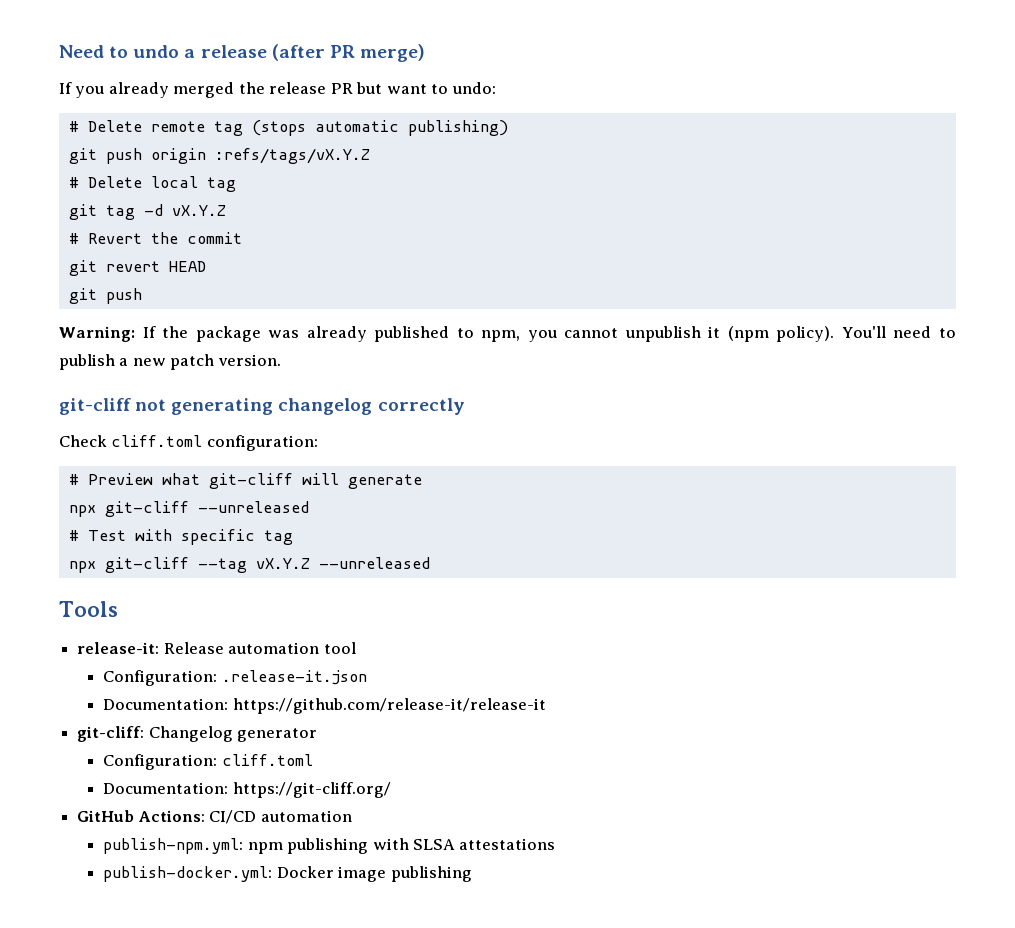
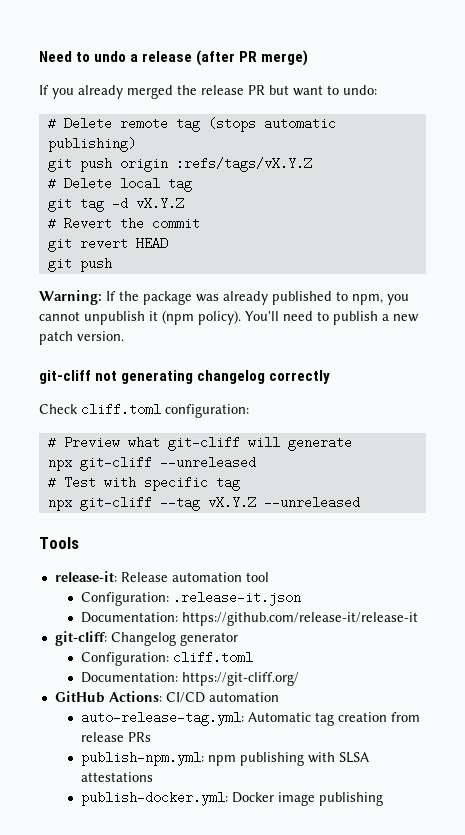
+ auto-release-tag.yml: Automatic tag creation from release PRs

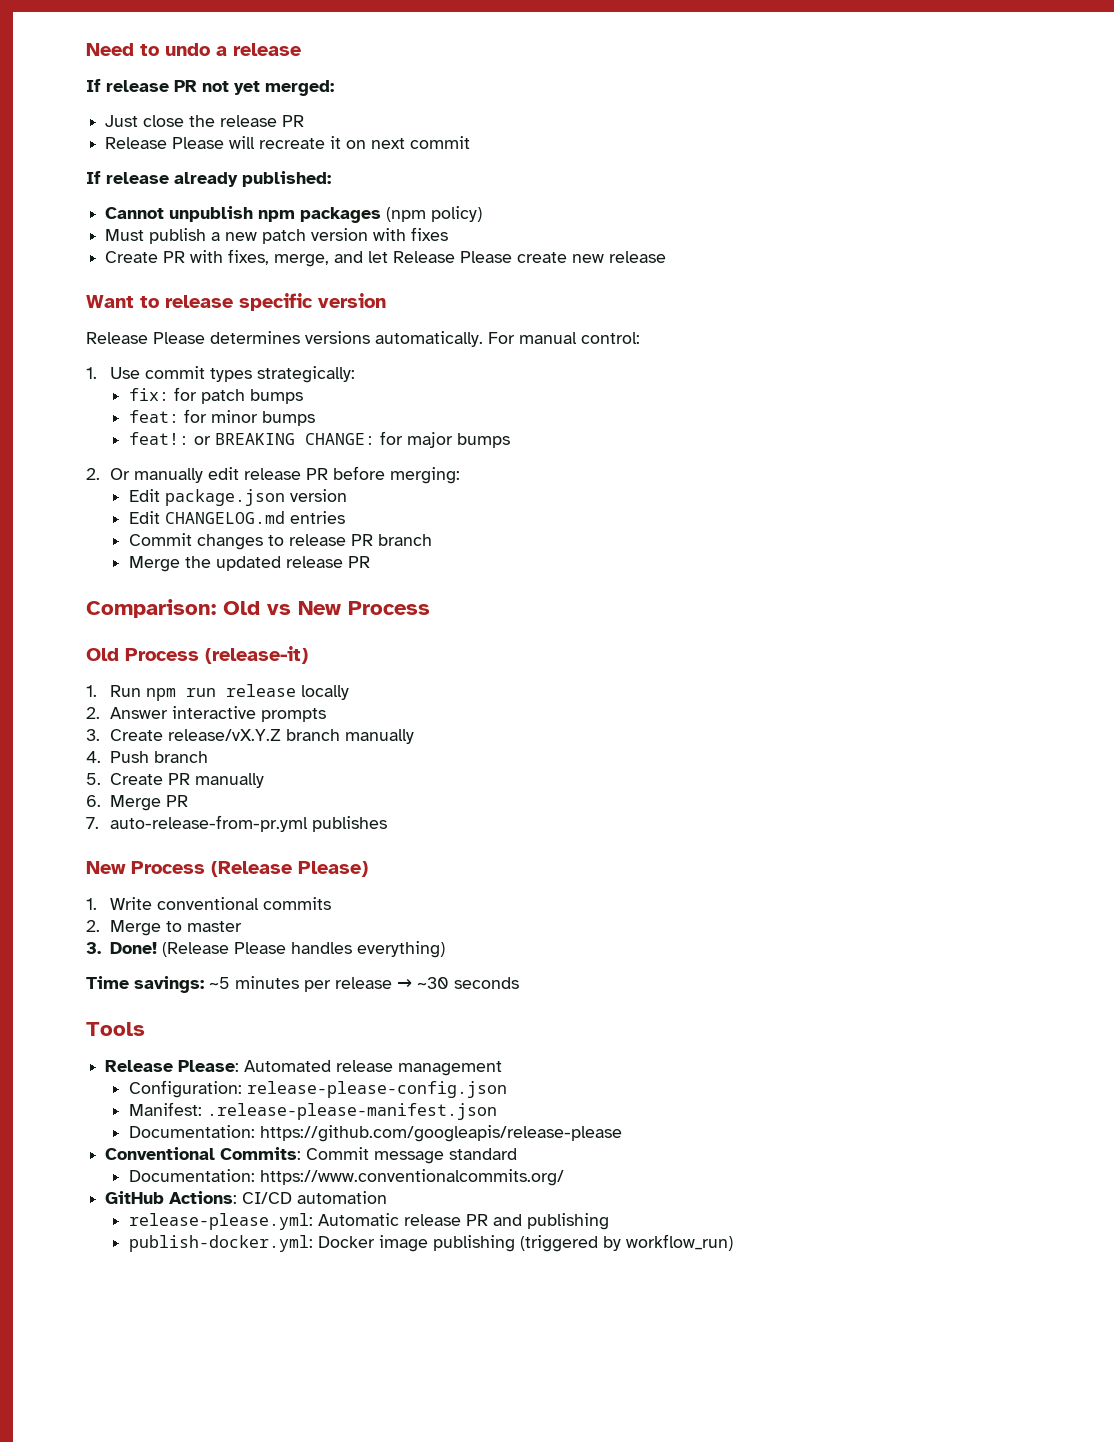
- Need to undo a release (after PR merge)
- If you already merged the release PR but want to undo:
- # Delete remote tag (stops automatic publishing)
- git push origin :refs/tags/vX.Y.Z
- # Delete local tag
- git tag -d vX.Y.Z
- # Revert the commit
- git revert HEAD
- git push
- Warning: If the package was already published to npm, you cannot unpublish it (npm policy). You'll need to publish a new patch version.
- git-cliff not generating changelog correctly
- Check cliff.toml configuration:
- # Preview what git-cliff will generate
- npx git-cliff --unreleased
- # Test with specific tag
- npx git-cliff --tag vX.Y.Z --unreleased
+ Need to undo a release
+ If release PR not yet merged:
+ Just close the release PR
+ Release Please will recreate it on next commit
+ If release already published:
+ Cannot unpublish npm packages (npm policy)
+ Must publish a new patch version with fixes
+ Create PR with fixes, merge, and let Release Please create new release
+ Want to release specific version
+ Release Please determines versions automatically. For manual control:
+ 1. Use commit types strategically:
+ fix: for patch bumps
+ feat: for minor bumps
+ feat!: or BREAKING CHANGE: for major bumps
+ 2. Or manually edit release PR before merging:
+ Edit package.json version
+ Edit CHANGELOG.md entries
+ Commit changes to release PR branch
+ Merge the updated release PR
+ Comparison: Old vs New Process
+ Old Process (release-it)
+ 1. Run npm run release locally
+ 2. Answer interactive prompts
+ 3. Create release/vX.Y.Z branch manually
+ 4. Push branch
+ 5. Create PR manually
+ 6. Merge PR
+ 7. auto-release-from-pr.yml publishes
+ New Process (Release Please)
+ 1. Write conventional commits
+ 2. Merge to master
+ 3. Done! (Release Please handles everything)
+ Time savings: ~5 minutes per release → ~30 seconds
  Tools
- release-it: Release automation tool
- Configuration: .release-it.json
- Documentation: https://github.com/release-it/release-it
- git-cliff: Changelog generator
- Configuration: cliff.toml
- Documentation: https://git-cliff.org/
+ Release Please: Automated release management
+ Configuration: release-please-config.json
+ Manifest: .release-please-manifest.json
+ Documentation: https://github.com/googleapis/release-please
+ Conventional Commits: Commit message standard
+ Documentation: https://www.conventionalcommits.org/
- auto-release-tag.yml: Automatic tag creation from release PRs
- publish-npm.yml: npm publishing with SLSA attestations
+ release-please.yml: Automatic release PR and publishing
- publish-docker.yml: Docker image publishing
+ publish-docker.yml: Docker image publishing (triggered by workflow_run)

